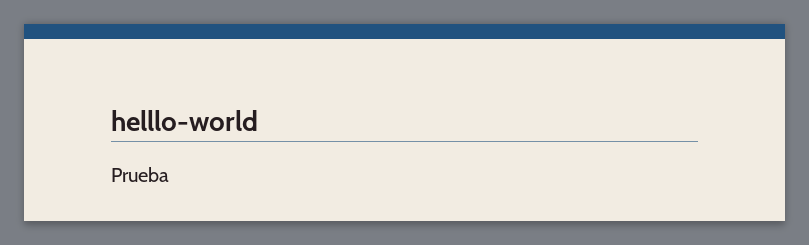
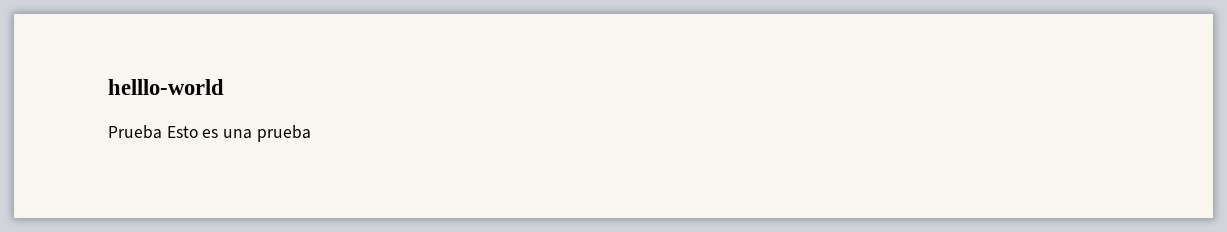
- Prueba
+ Prueba Esto es una prueba

